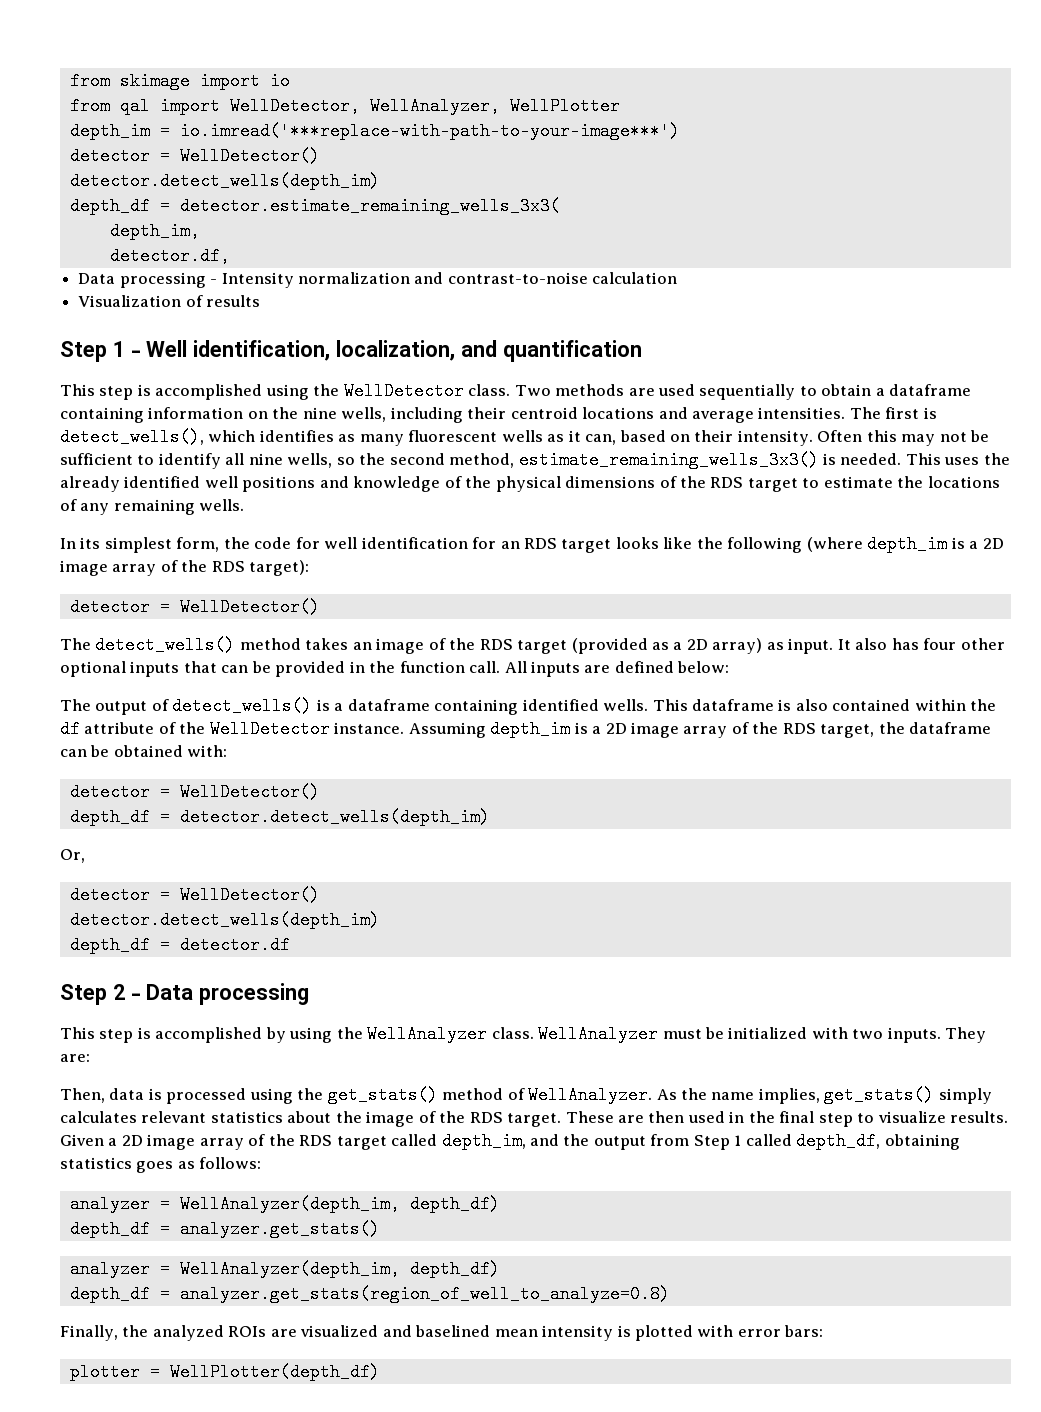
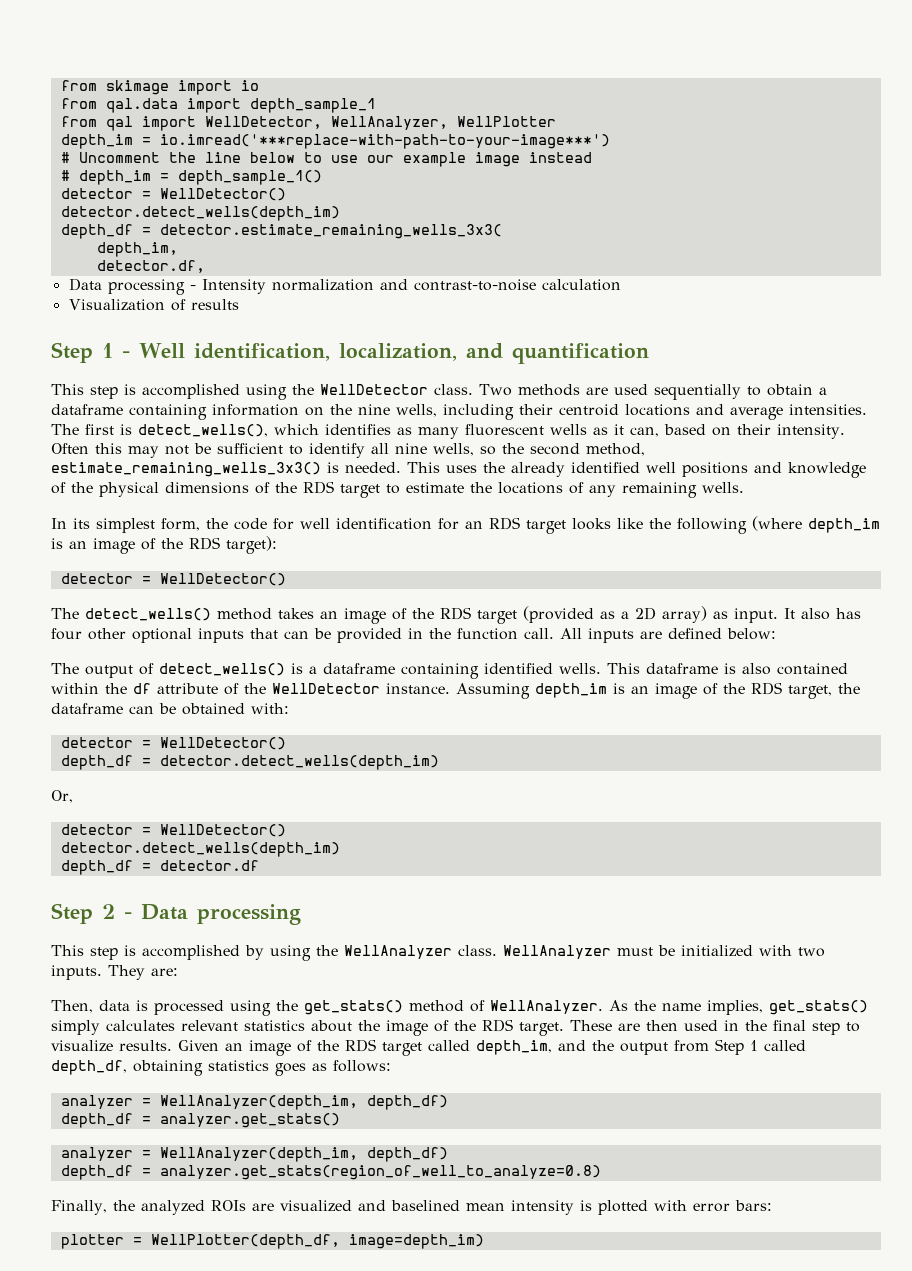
+ from qal.data import depth_sample_1
+ # Uncomment the line below to use our example image instead
+ # depth_im = depth_sample_1()
- In its simplest form, the code for well identification for an RDS target looks like the following (where depth_im is a 2D image array of the RDS target):
+ In its simplest form, the code for well identification for an RDS target looks like the following (where depth_im is an image of the RDS target):
- Assuming depth_im is a 2D image array of the RDS target, the dataframe can be obtained with:
+ Assuming depth_im is an image of the RDS target, the dataframe can be obtained with:
- Given a 2D image array of the RDS target called depth_im, and the output from Step 1 called depth_df, obtaining statistics goes as follows:
+ Given an image of the RDS target called depth_im, and the output from Step 1 called depth_df, obtaining statistics goes as follows:
- plotter = WellPlotter(depth_df)
+ plotter = WellPlotter(depth_df, image=depth_im)

